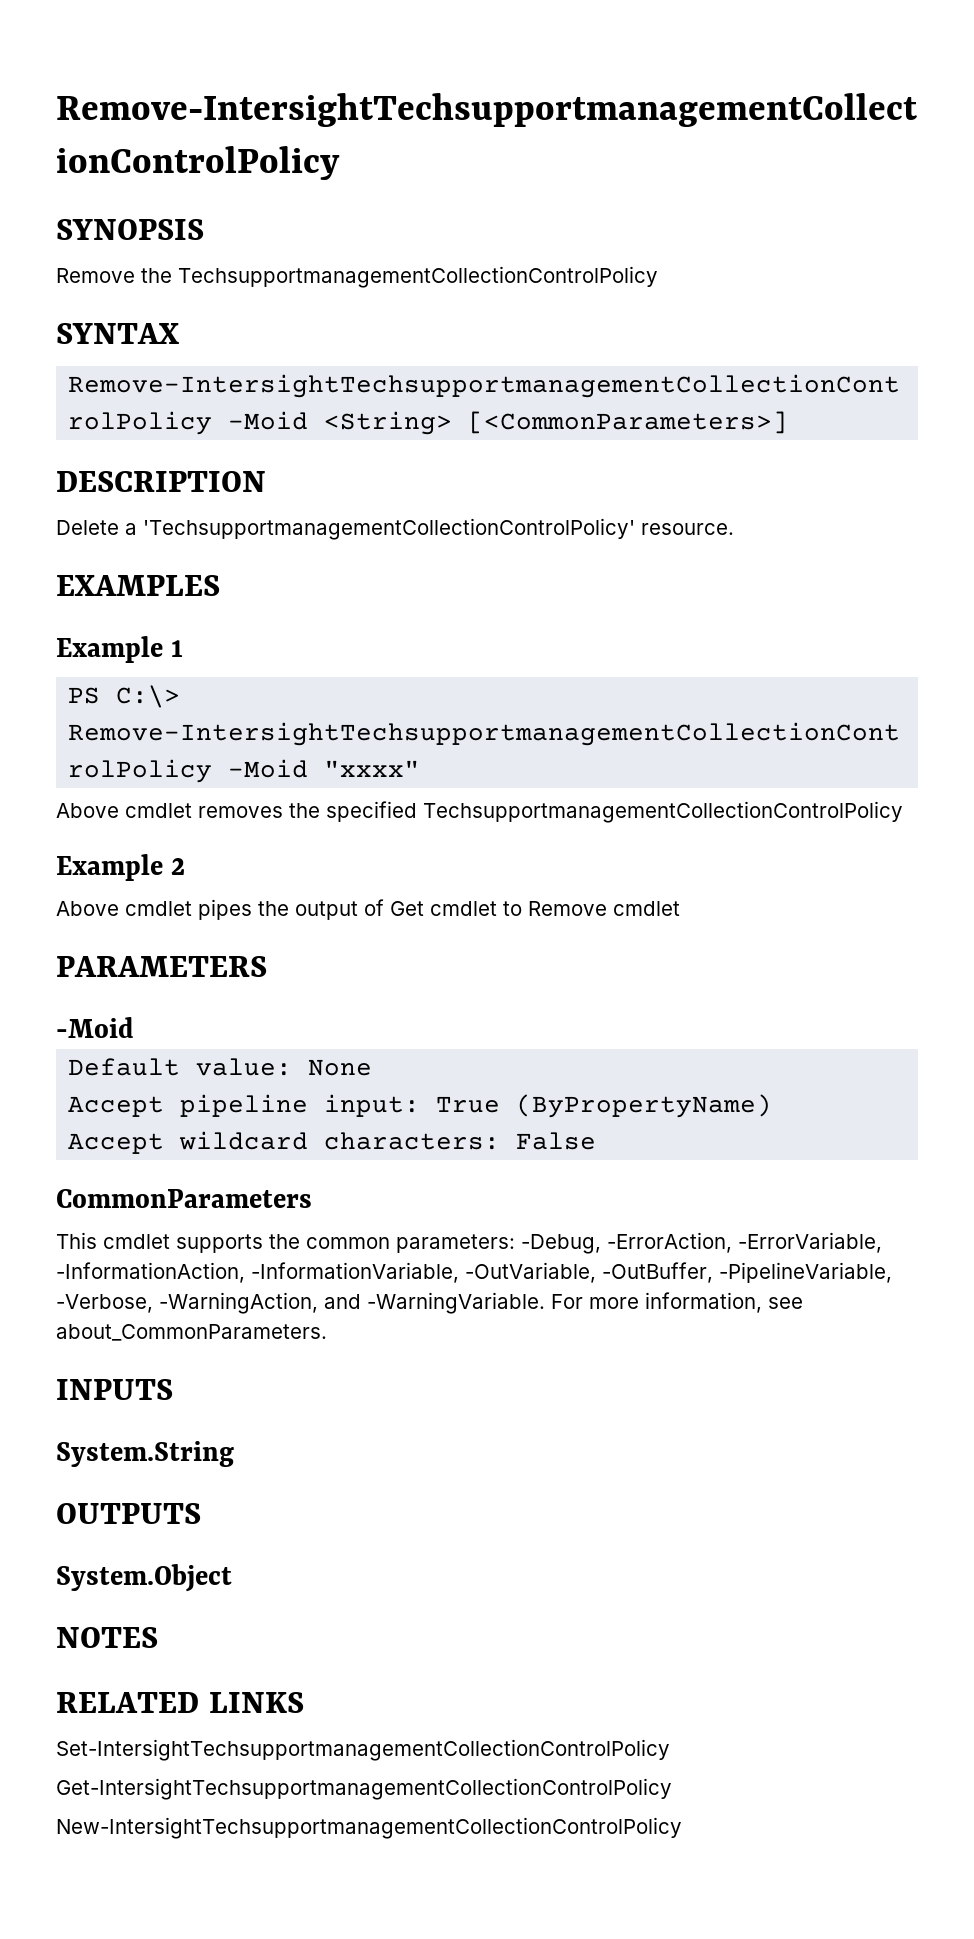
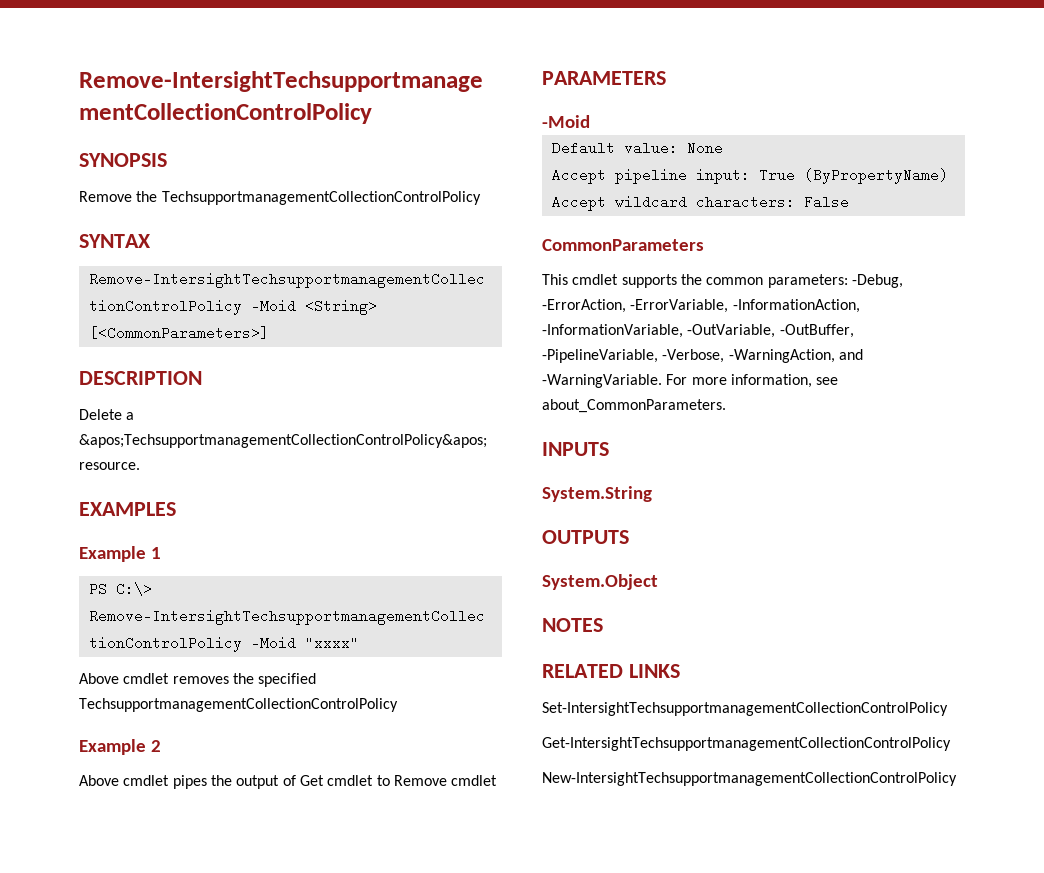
- Delete a 'TechsupportmanagementCollectionControlPolicy' resource.
+ Delete a &apos;TechsupportmanagementCollectionControlPolicy&apos; resource.

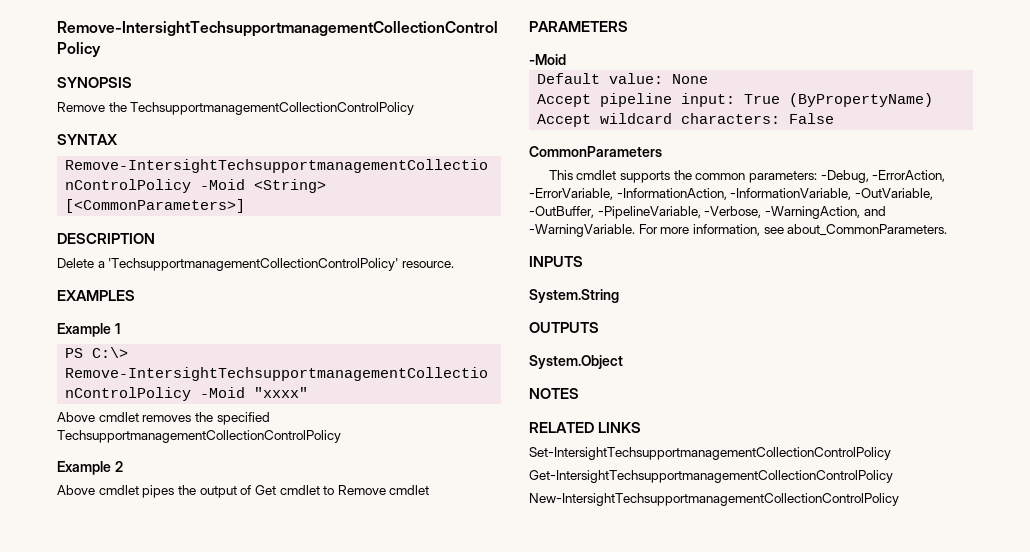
- Delete a &apos;TechsupportmanagementCollectionControlPolicy&apos; resource.
+ Delete a 'TechsupportmanagementCollectionControlPolicy' resource.

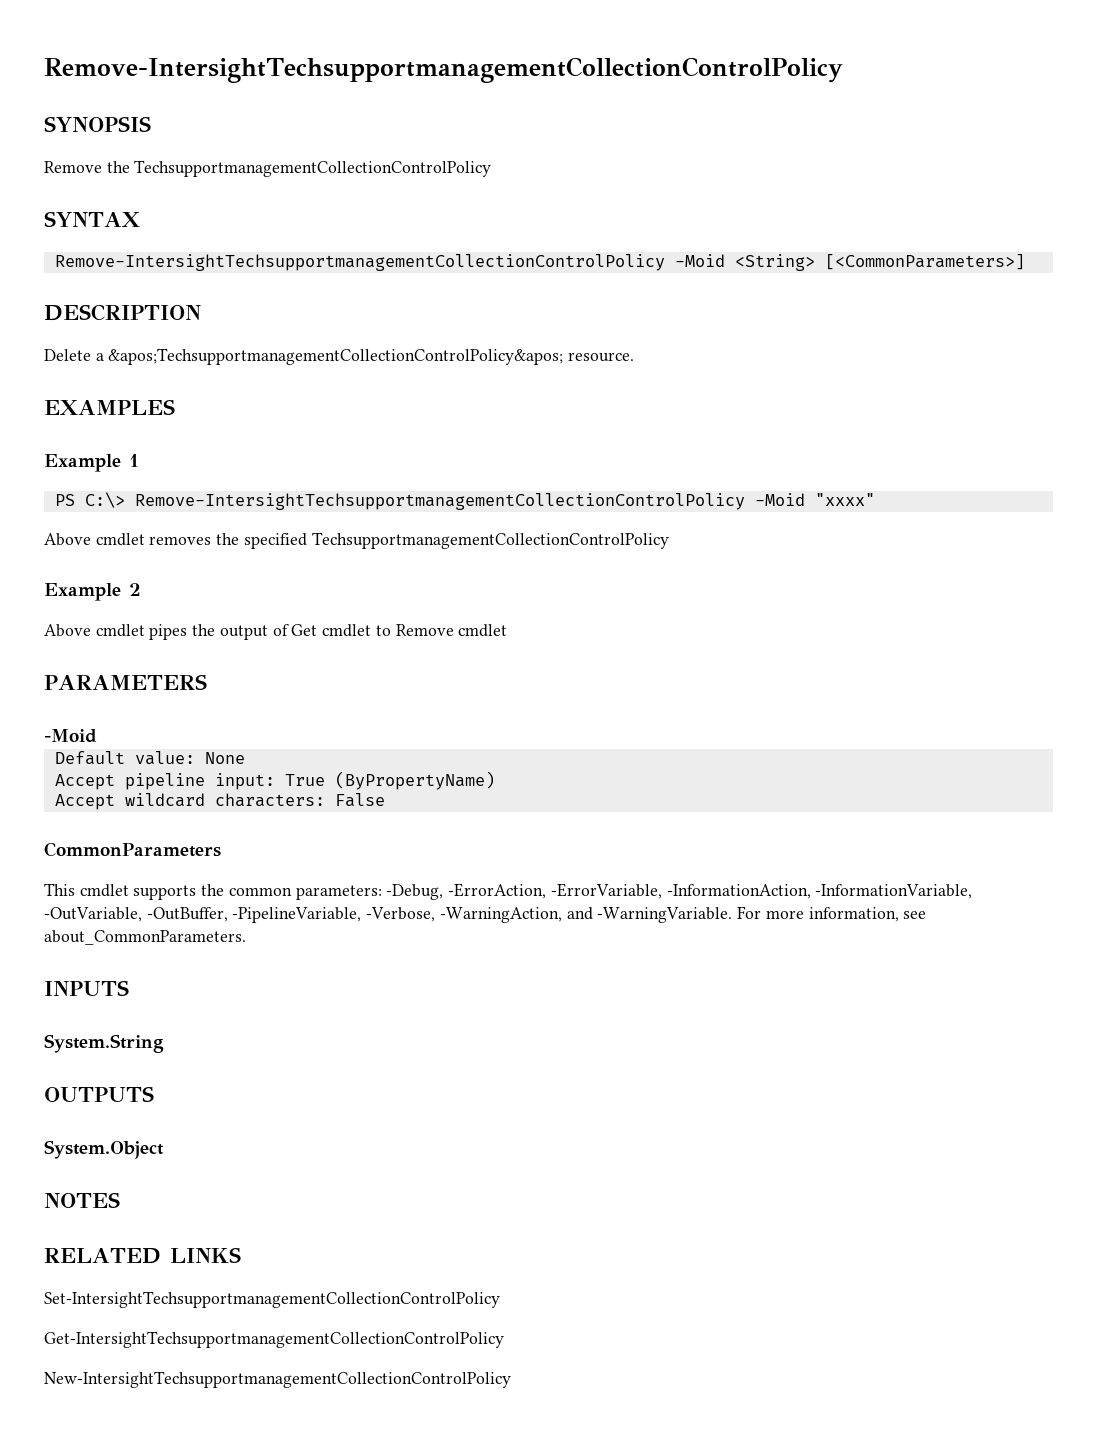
- Delete a 'TechsupportmanagementCollectionControlPolicy' resource.
+ Delete a &apos;TechsupportmanagementCollectionControlPolicy&apos; resource.

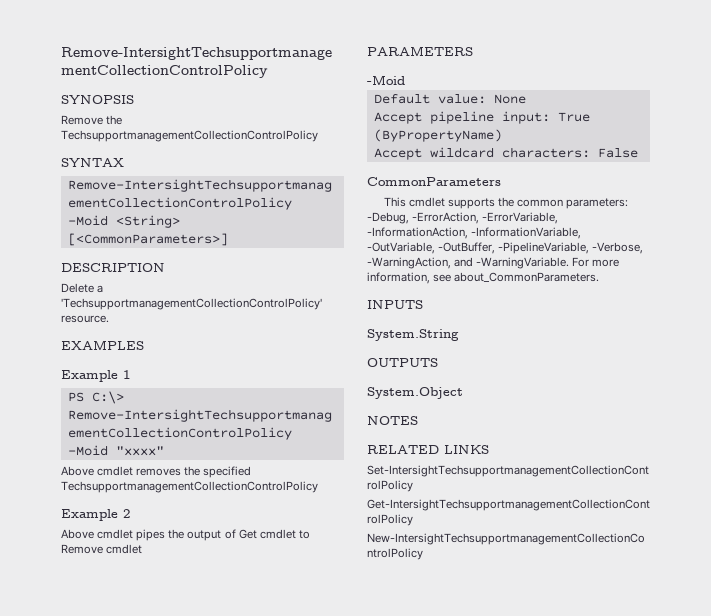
- Delete a &apos;TechsupportmanagementCollectionControlPolicy&apos; resource.
+ Delete a 'TechsupportmanagementCollectionControlPolicy' resource.

